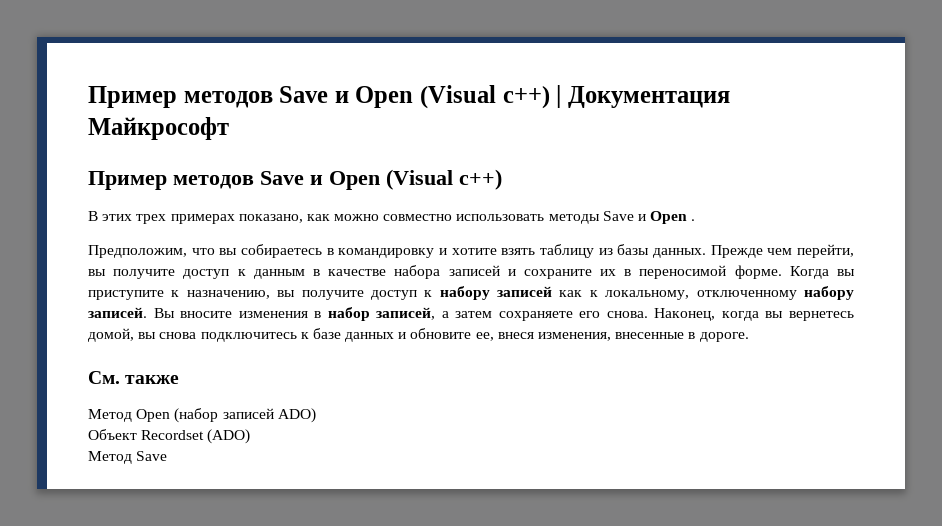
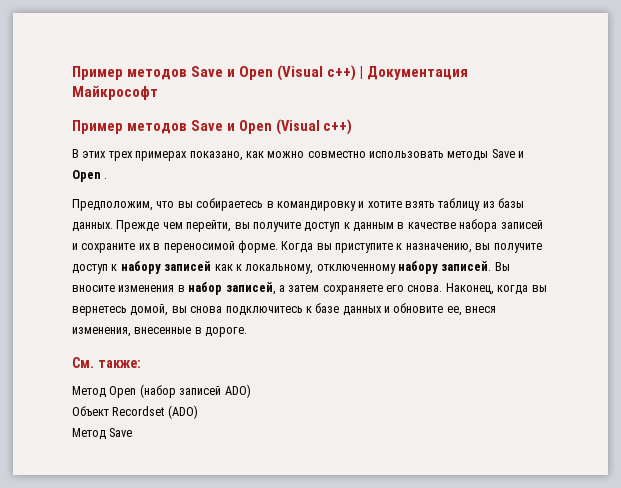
- См. также
+ См. также:

